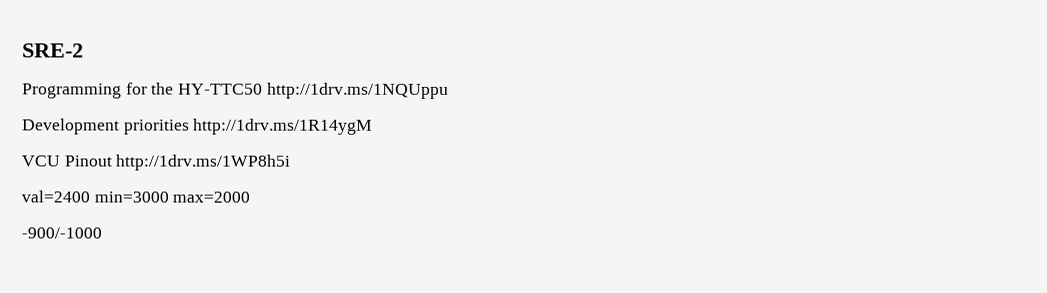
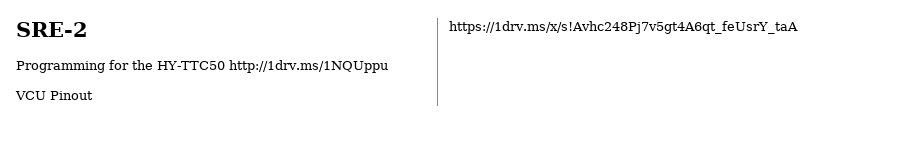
- Development priorities http://1drv.ms/1R14ygM
- VCU Pinout http://1drv.ms/1WP8h5i
- val=2400 min=3000 max=2000
- -900/-1000
+ VCU Pinout https://1drv.ms/x/s!Avhc248Pj7v5gt4A6qt_feUsrY_taA

